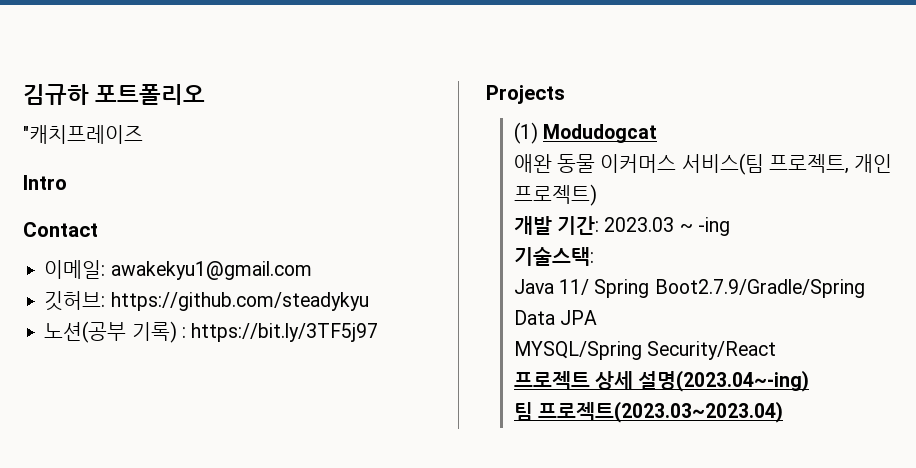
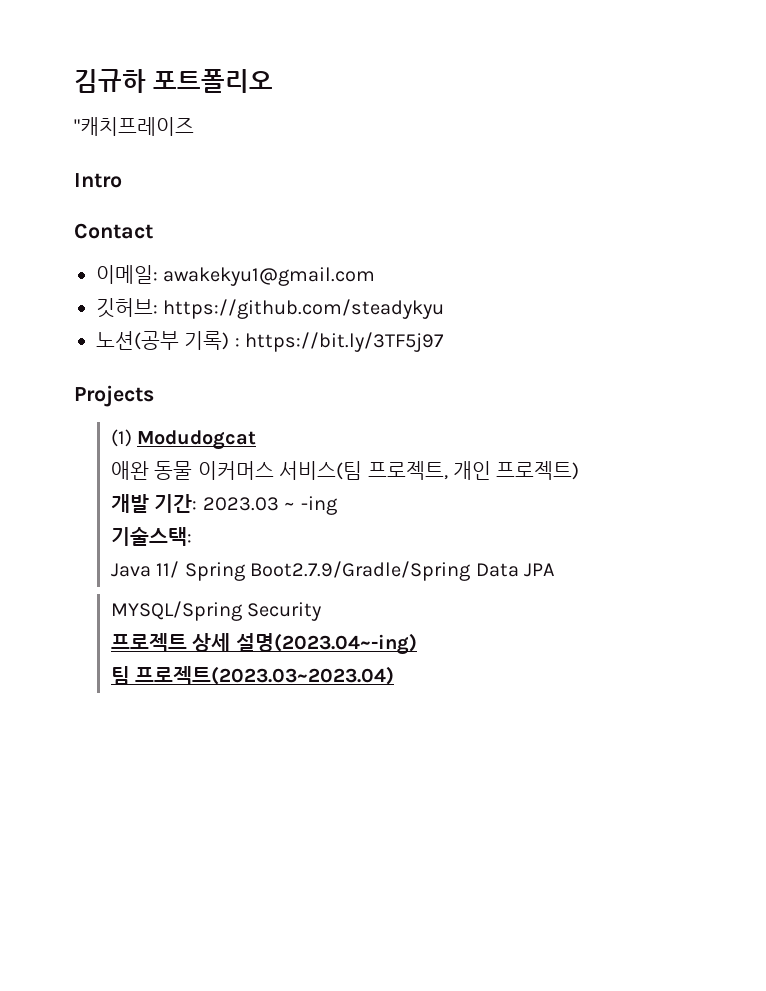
- MYSQL/Spring Security/React
+ MYSQL/Spring Security

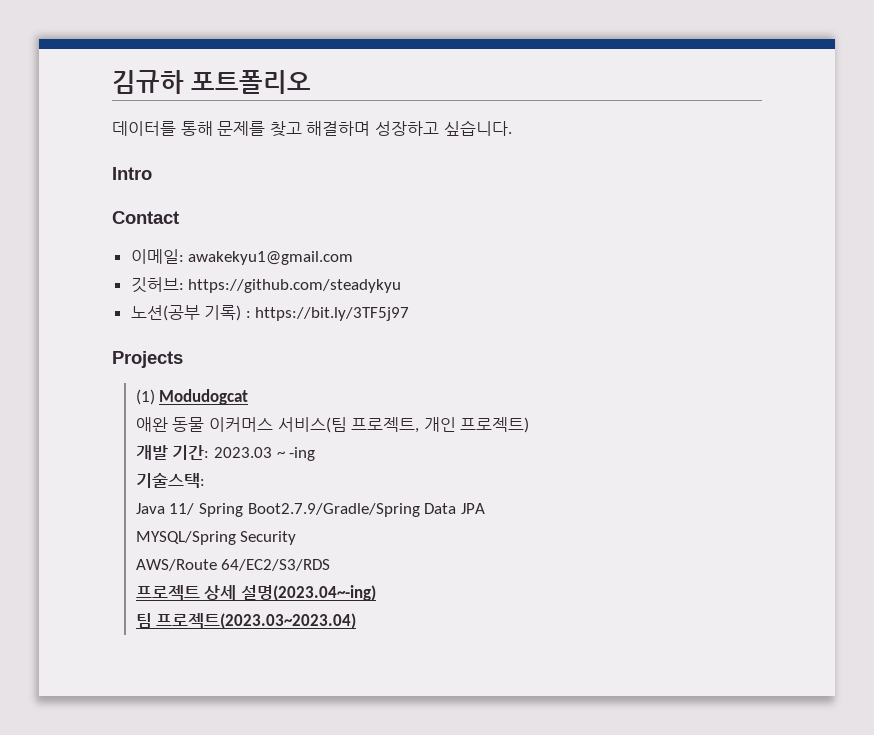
- "캐치프레이즈
+ 데이터를 통해 문제를 찾고 해결하며 성장하고 싶습니다.
+ AWS/Route 64/EC2/S3/RDS

